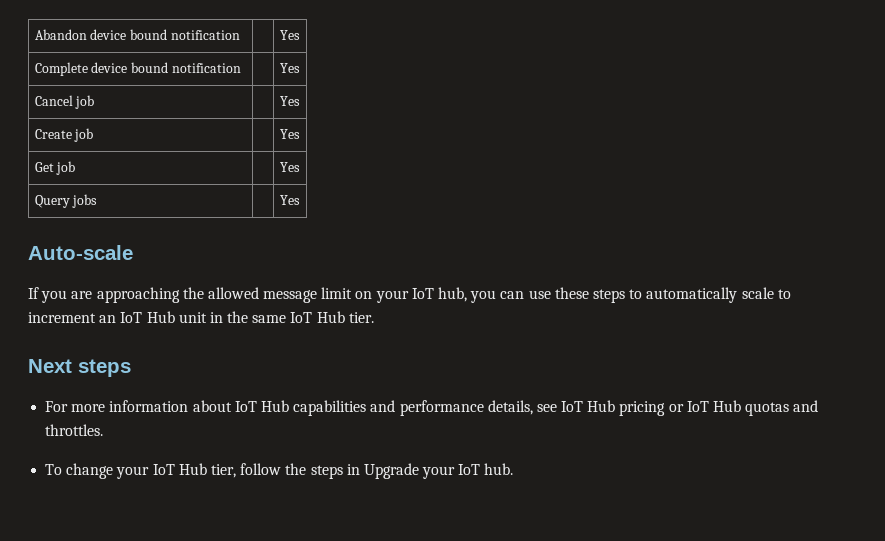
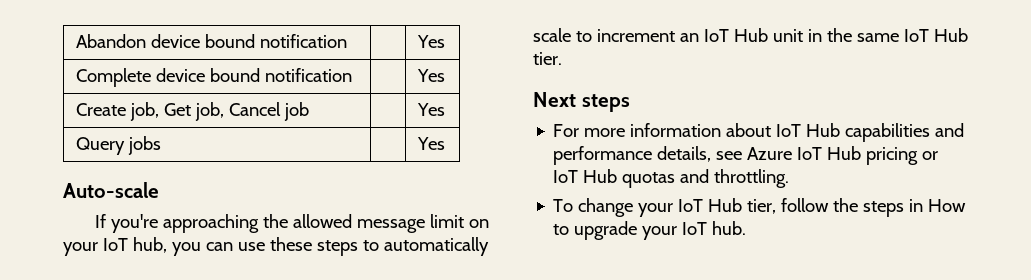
- Cancel job | | Yes
+ Create job, Get job, Cancel job | | Yes
- Create job | | Yes
- Get job | | Yes
- If you are approaching the allowed message limit on your IoT hub, you can use these steps to automatically scale to increment an IoT Hub unit in the same IoT Hub tier.
+ If you're approaching the allowed message limit on your IoT hub, you can use these steps to automatically scale to increment an IoT Hub unit in the same IoT Hub tier.
- For more information about IoT Hub capabilities and performance details, see IoT Hub pricing or IoT Hub quotas and throttles.
+ For more information about IoT Hub capabilities and performance details, see Azure IoT Hub pricing or IoT Hub quotas and throttling.
- To change your IoT Hub tier, follow the steps in Upgrade your IoT hub.
+ To change your IoT Hub tier, follow the steps in How to upgrade your IoT hub.

